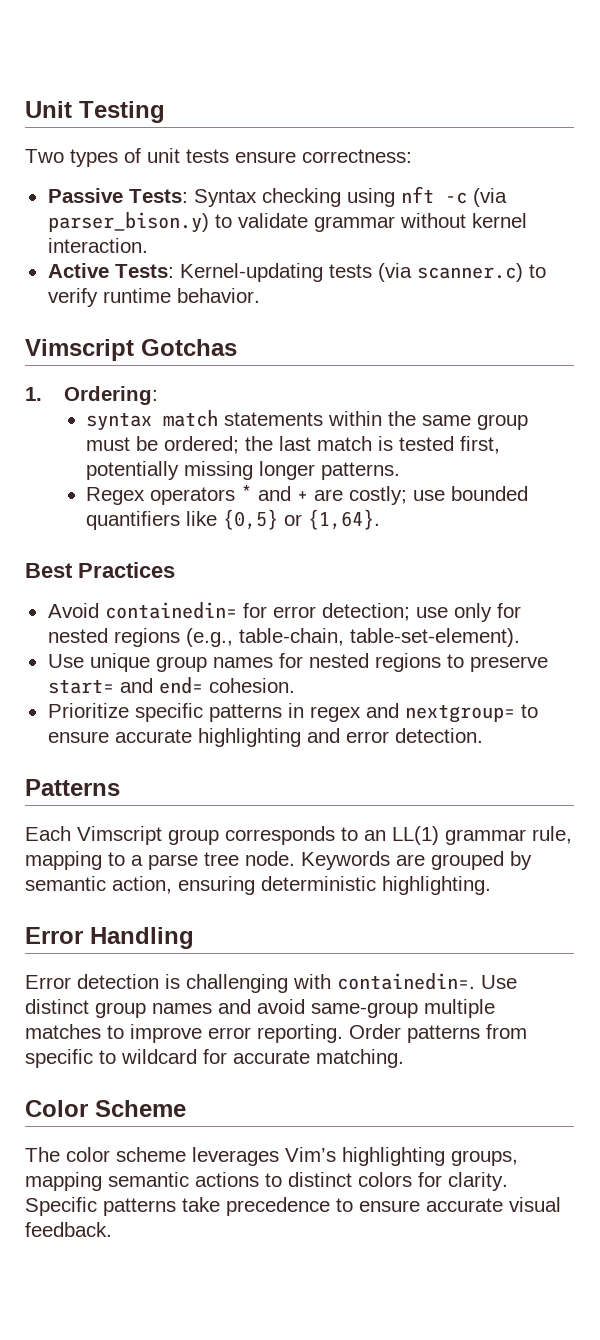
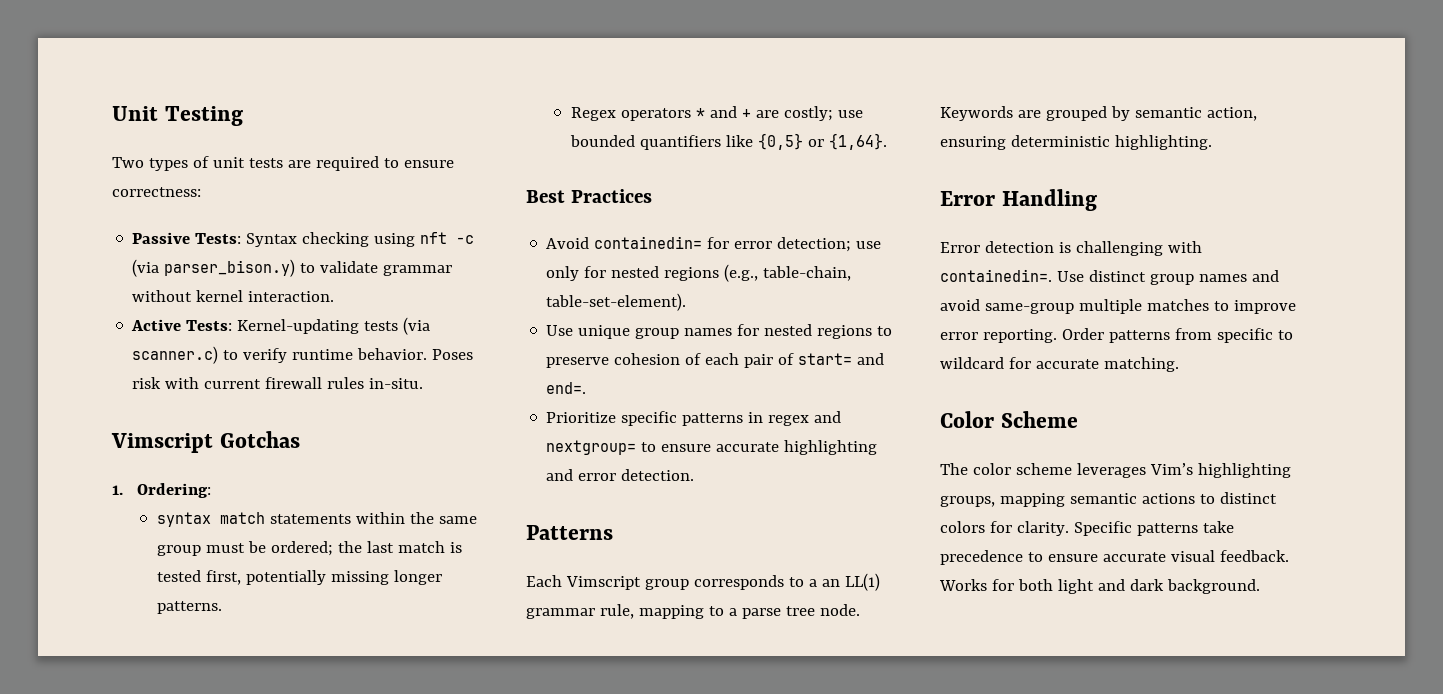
- Two types of unit tests ensure correctness:
+ Two types of unit tests are required to ensure correctness:
+ Poses risk with current firewall rules in-situ.
- Use unique group names for nested regions to preserve start= and end= cohesion.
+ Use unique group names for nested regions to preserve cohesion of each pair of start= and end=.
- Each Vimscript group corresponds to an LL(1) grammar rule, mapping to a parse tree node.
+ Each Vimscript group corresponds to a an LL(1) grammar rule, mapping to a parse tree node.
+ Works for both light and dark background.

